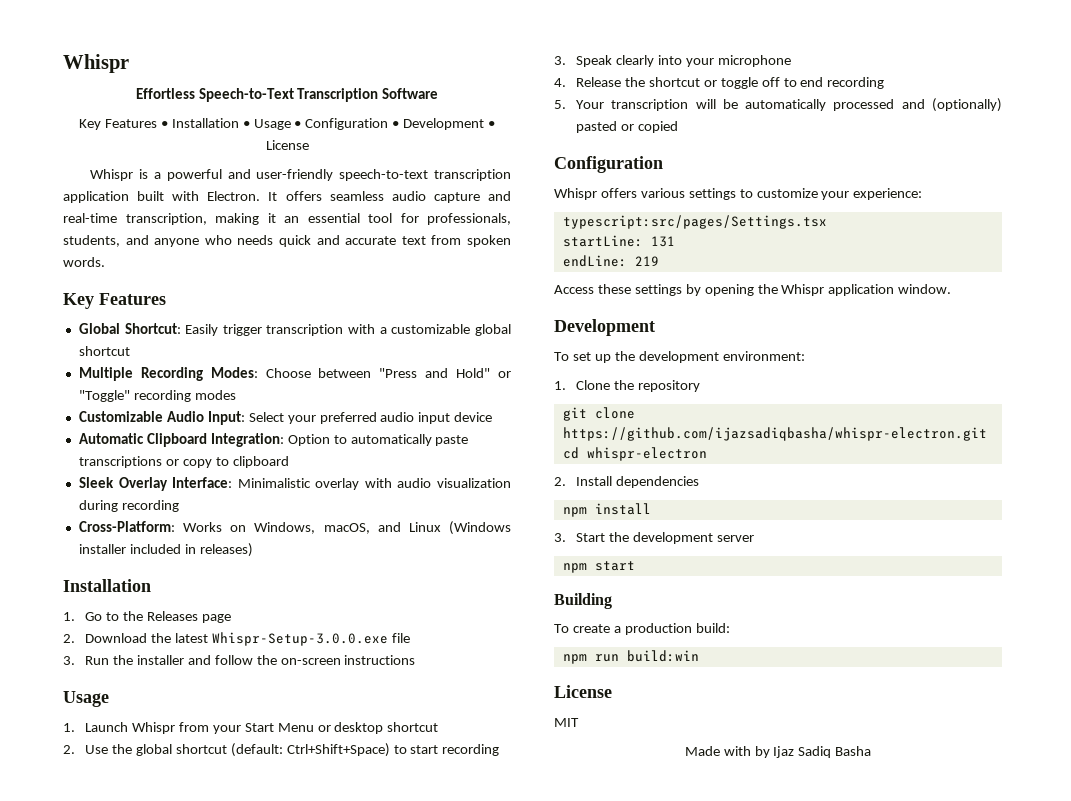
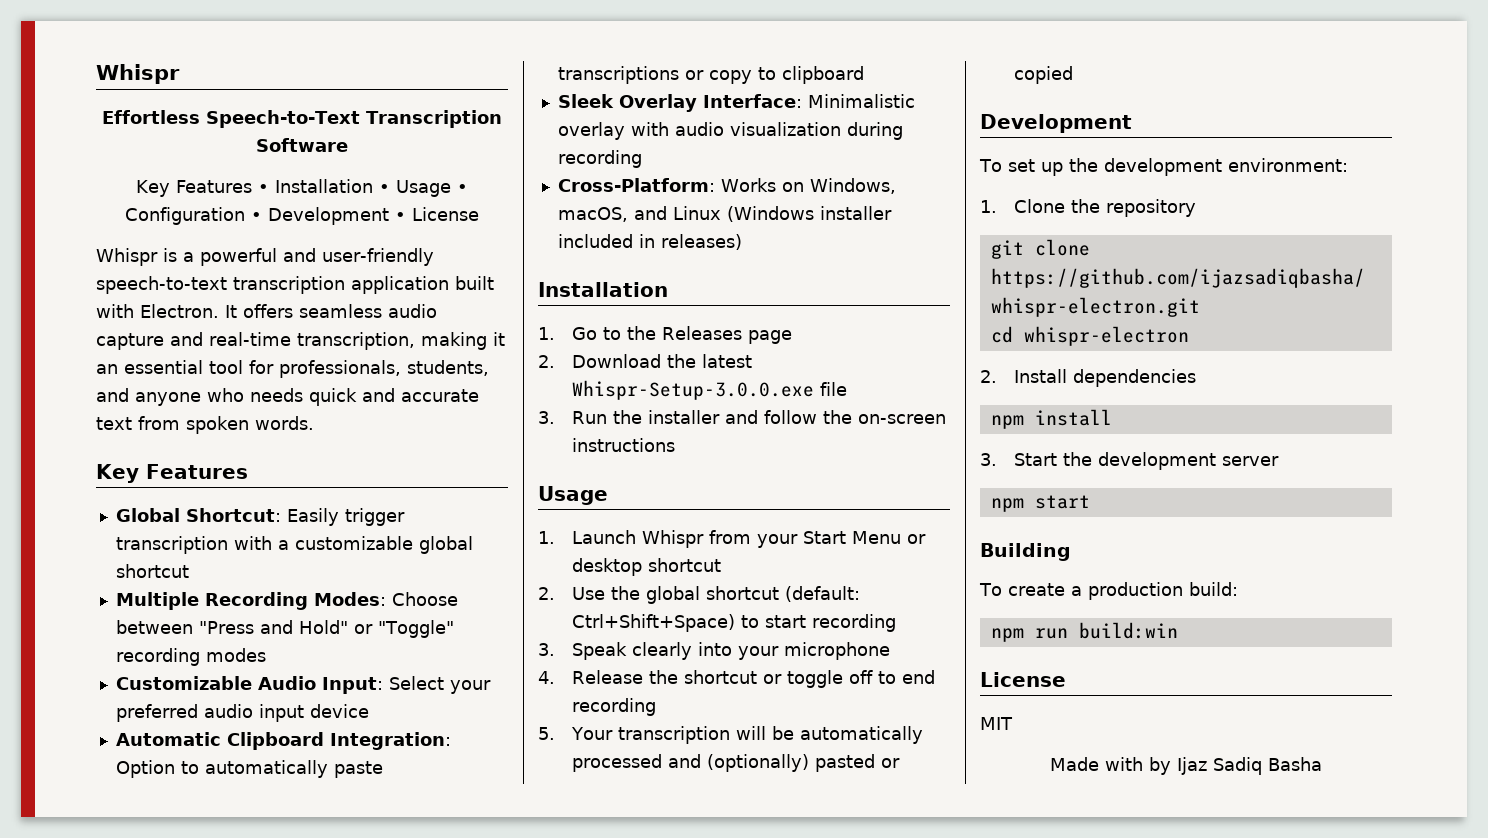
  5. Your transcription will be automatically processed and (optionally) pasted or copied
- Configuration
- Whispr offers various settings to customize your experience:
- typescript:src/pages/Settings.tsx
- startLine: 131
- endLine: 219
- Access these settings by opening the Whispr application window.

